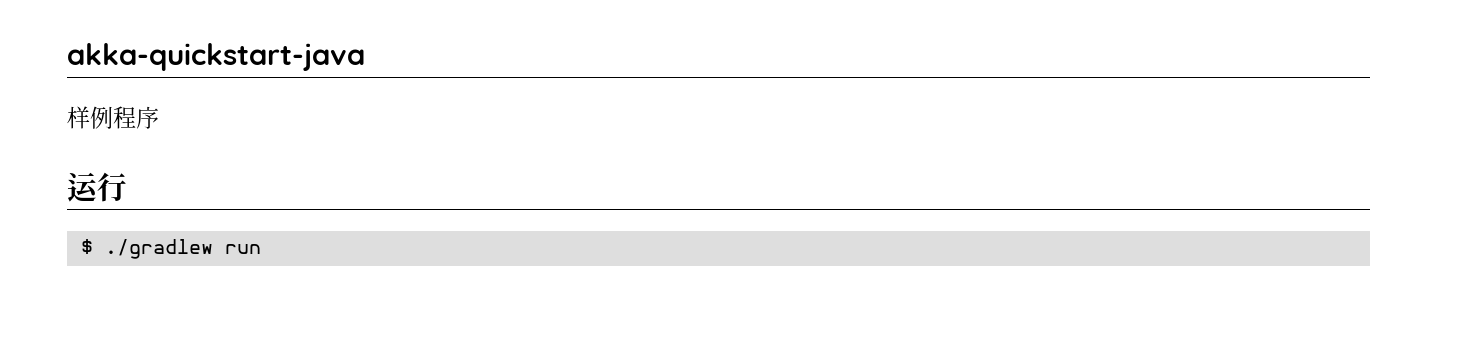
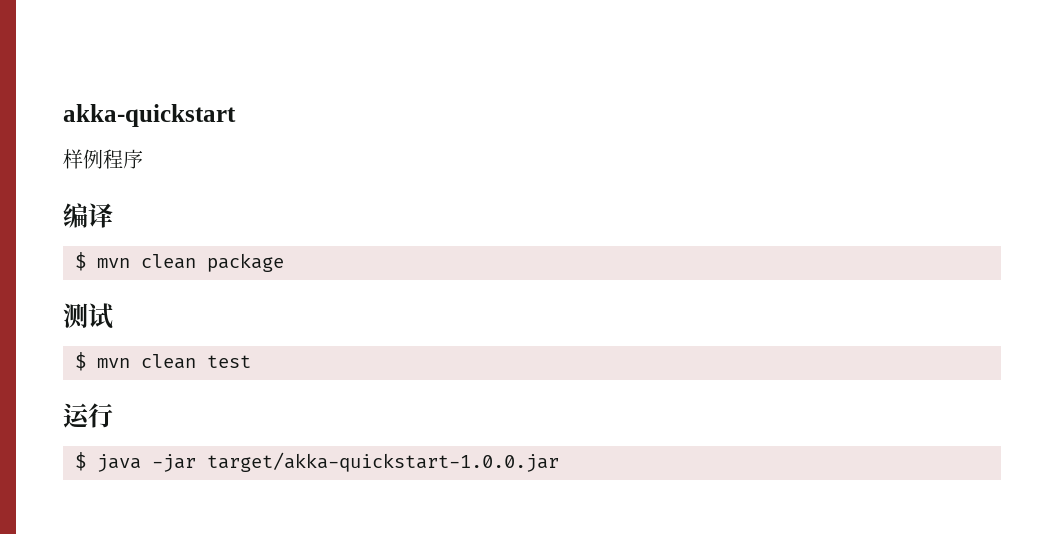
- akka-quickstart-java
+ akka-quickstart
+ 编译
+ $ mvn clean package
+ 测试
+ $ mvn clean test
- $ ./gradlew run
+ $ java -jar target/akka-quickstart-1.0.0.jar

